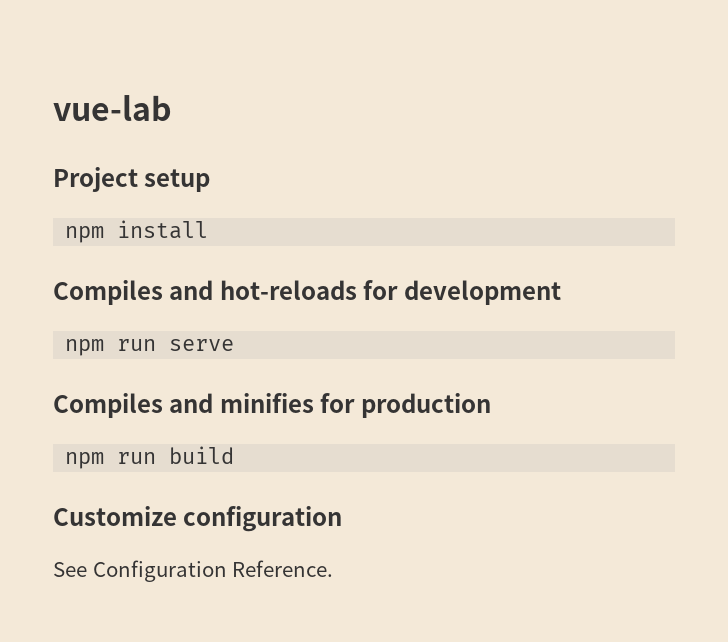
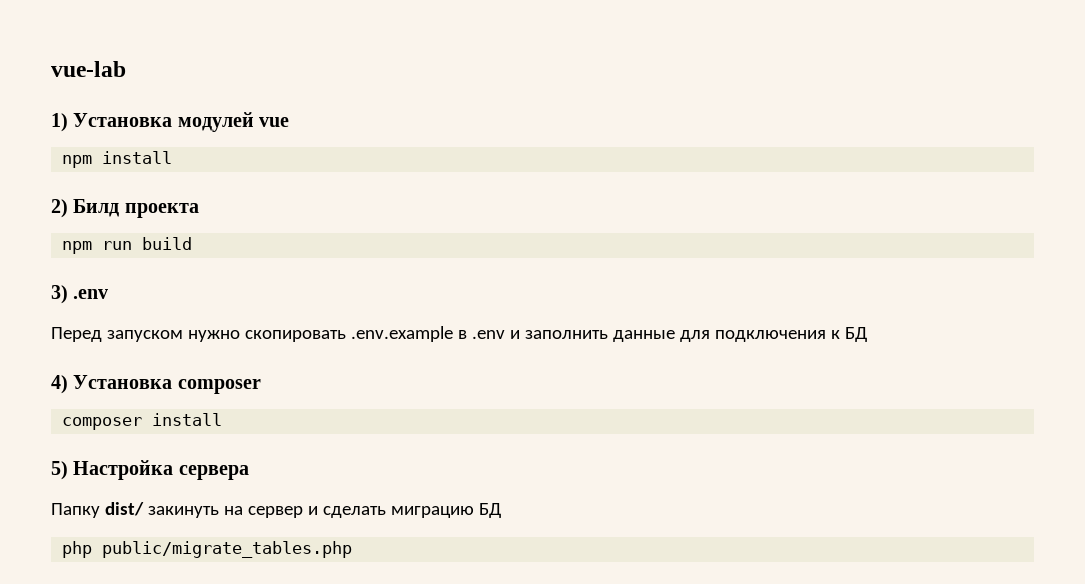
- Project setup
+ 1) Установка модулей vue
  npm install
- Compiles and hot-reloads for development
- npm run serve
- Compiles and minifies for production
+ 2) Билд проекта
  npm run build
- Customize configuration
- See Configuration Reference.
+ 3) .env
+ Перед запуском нужно скопировать .env.example в .env и заполнить данные для подключения к БД
+ 4) Установка composer
+ composer install
+ 5) Настройка сервера
+ Папку dist/ закинуть на сервер и сделать миграцию БД
+ php public/migrate_tables.php

